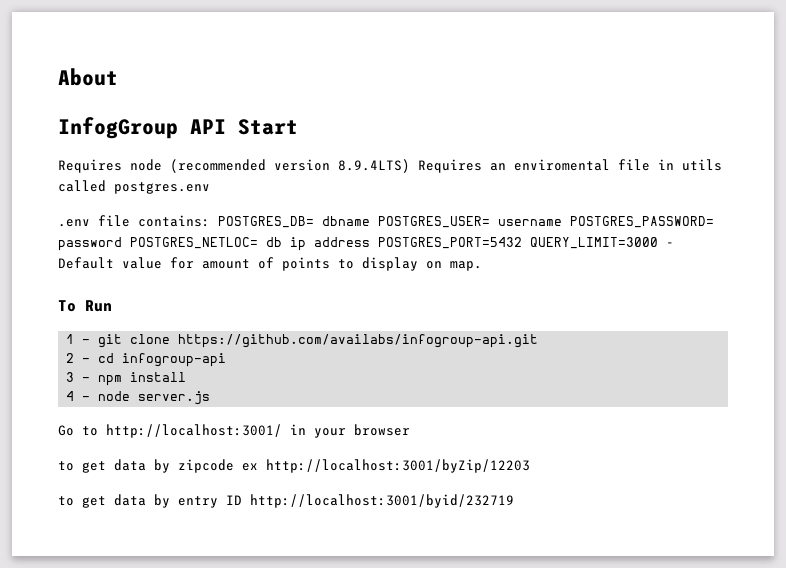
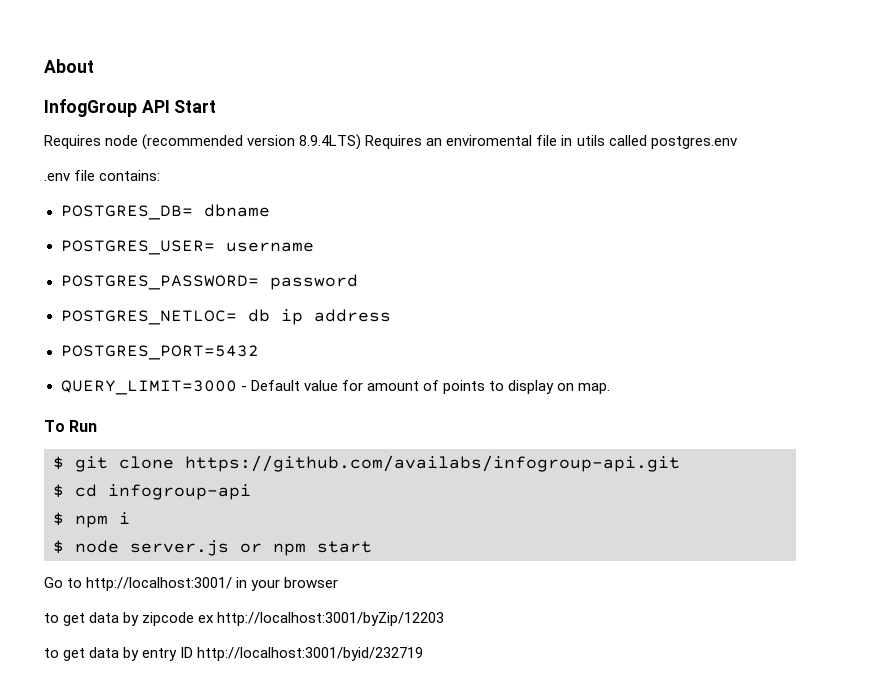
- .env file contains: POSTGRES_DB= dbname POSTGRES_USER= username POSTGRES_PASSWORD= password POSTGRES_NETLOC= db ip address POSTGRES_PORT=5432 QUERY_LIMIT=3000 - Default value for amount of points to display on map.
+ .env file contains:
+ POSTGRES_DB= dbname
+ POSTGRES_USER= username
+ POSTGRES_PASSWORD= password
+ POSTGRES_NETLOC= db ip address
+ POSTGRES_PORT=5432
+ QUERY_LIMIT=3000 - Default value for amount of points to display on map.
- 1 - git clone https://github.com/availabs/infogroup-api.git
+ $ git clone https://github.com/availabs/infogroup-api.git
- 2 - cd infogroup-api
+ $ cd infogroup-api
- 3 - npm install
- 4 - node server.js
+ $ npm i
+ $ node server.js or npm start

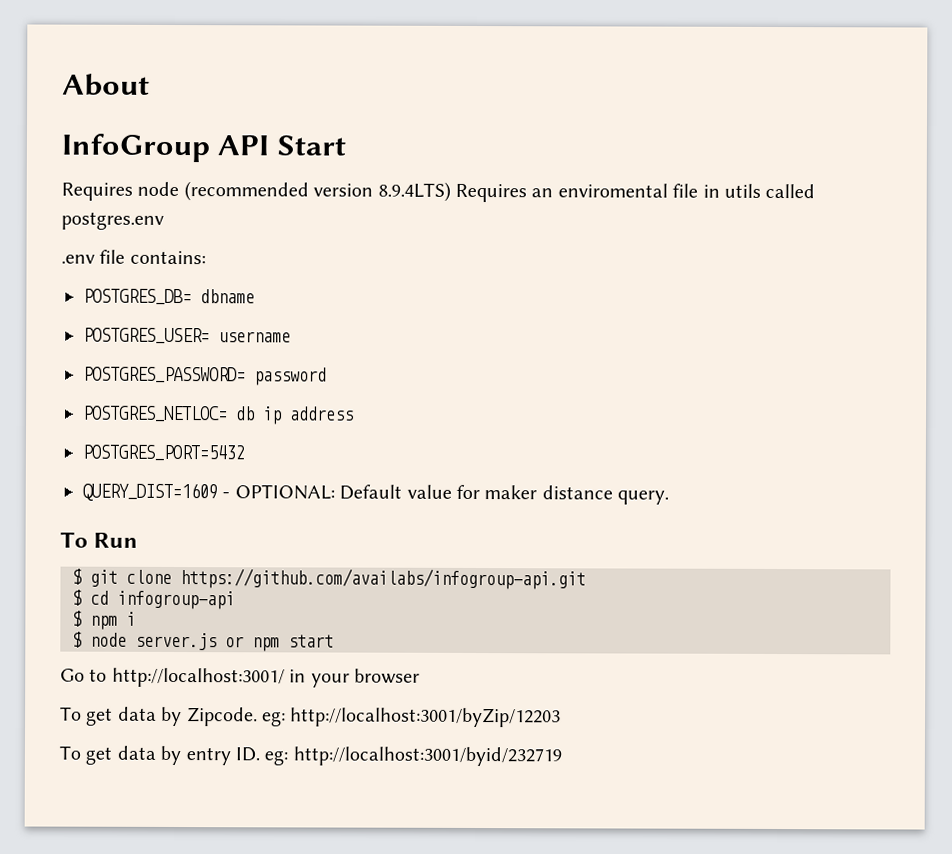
- InfogGroup API Start
+ InfoGroup API Start
- QUERY_LIMIT=3000 - Default value for amount of points to display on map.
+ QUERY_DIST=1609 - OPTIONAL: Default value for maker distance query.
- to get data by zipcode ex http://localhost:3001/byZip/12203
+ To get data by Zipcode. eg: http://localhost:3001/byZip/12203
- to get data by entry ID http://localhost:3001/byid/232719
+ To get data by entry ID. eg: http://localhost:3001/byid/232719

